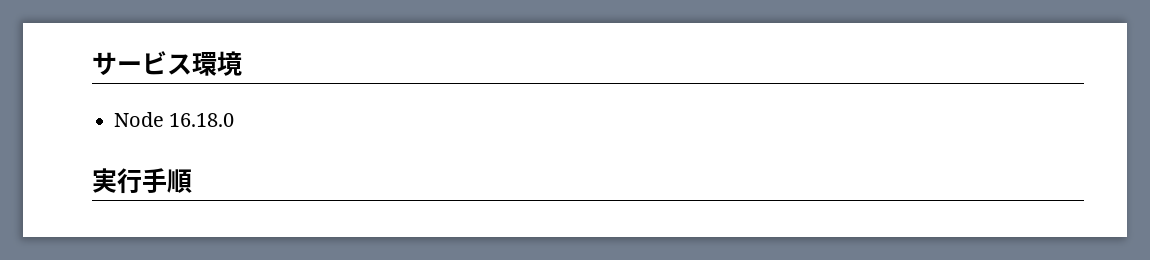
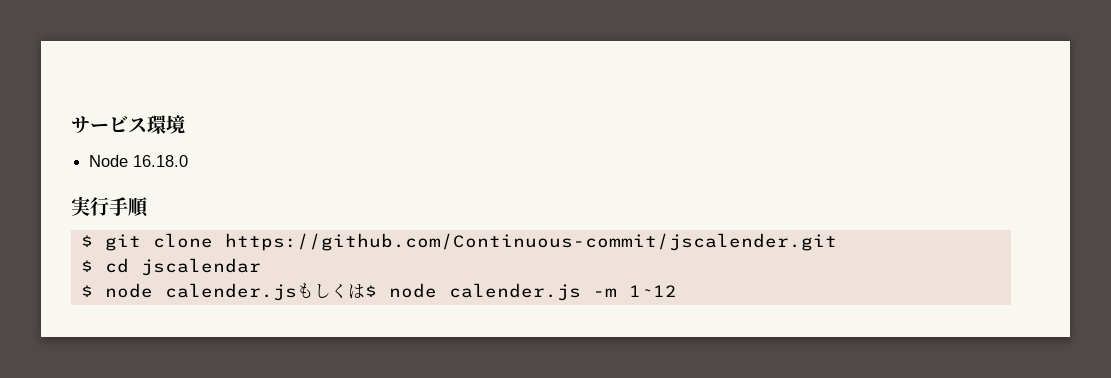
+ $ git clone https://github.com/Continuous-commit/jscalender.git
+ $ cd jscalendar
+ $ node calender.jsもしくは$ node calender.js -m 1~12

